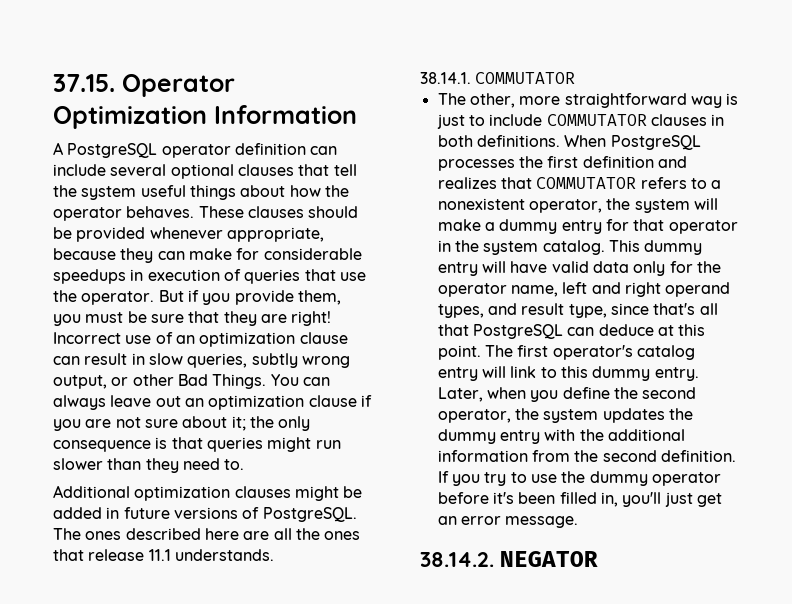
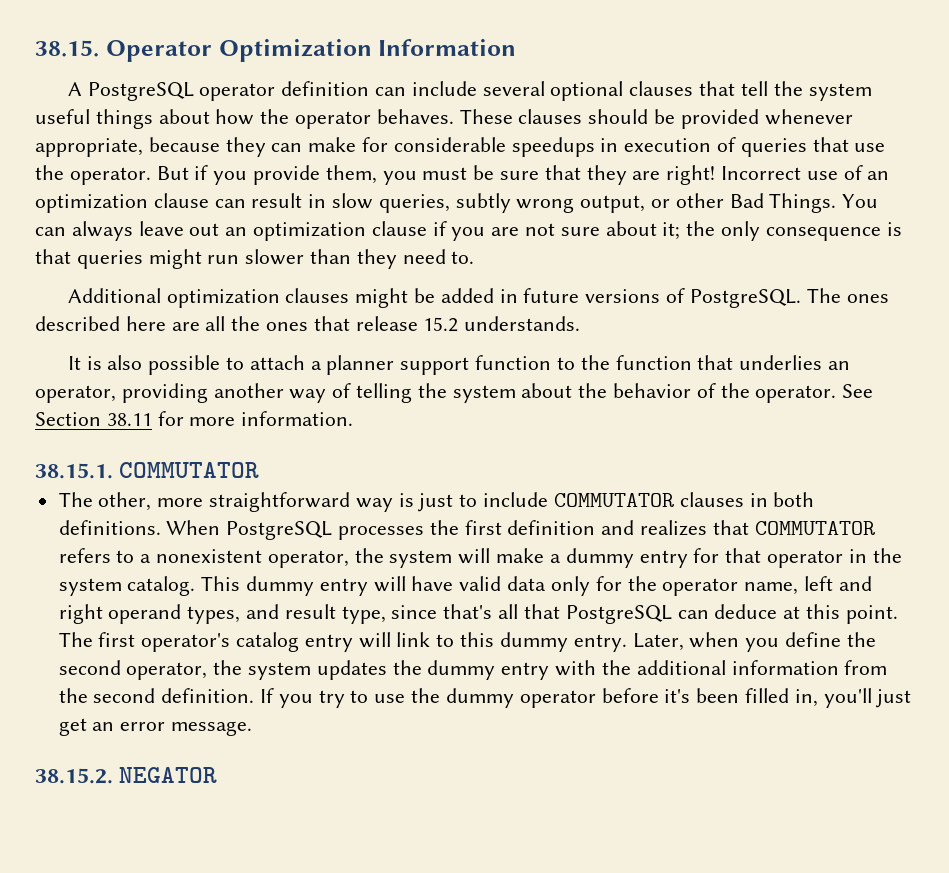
- 37.15. Operator Optimization Information
+ 38.15. Operator Optimization Information
- The ones described here are all the ones that release 11.1 understands.
+ The ones described here are all the ones that release 15.2 understands.
- 38.14.1. COMMUTATOR
+ It is also possible to attach a planner support function to the function that underlies an operator, providing another way of telling the system about the behavior of the operator. See Section 38.11 for more information.
+ 38.15.1. COMMUTATOR
- 38.14.2. NEGATOR
+ 38.15.2. NEGATOR

